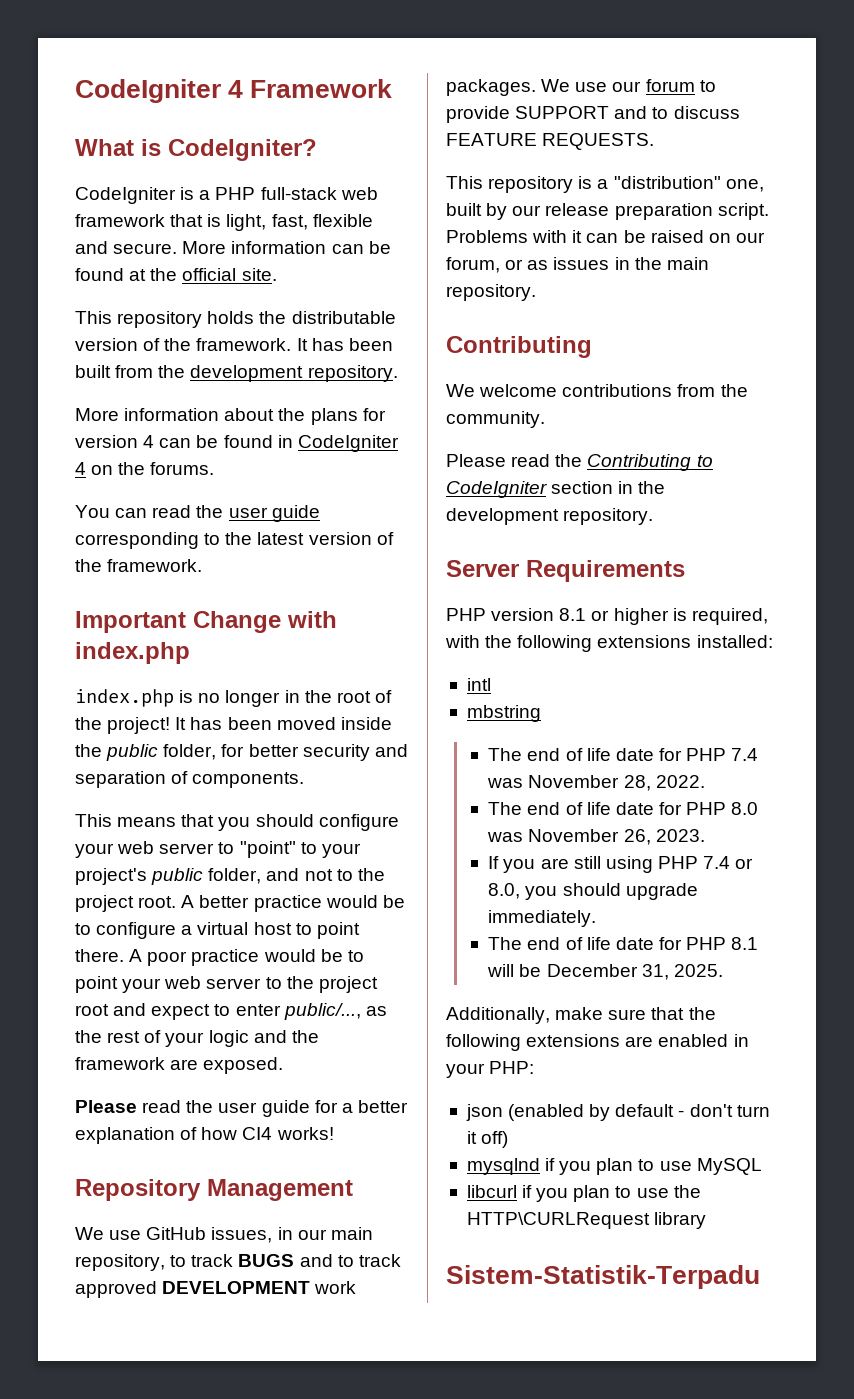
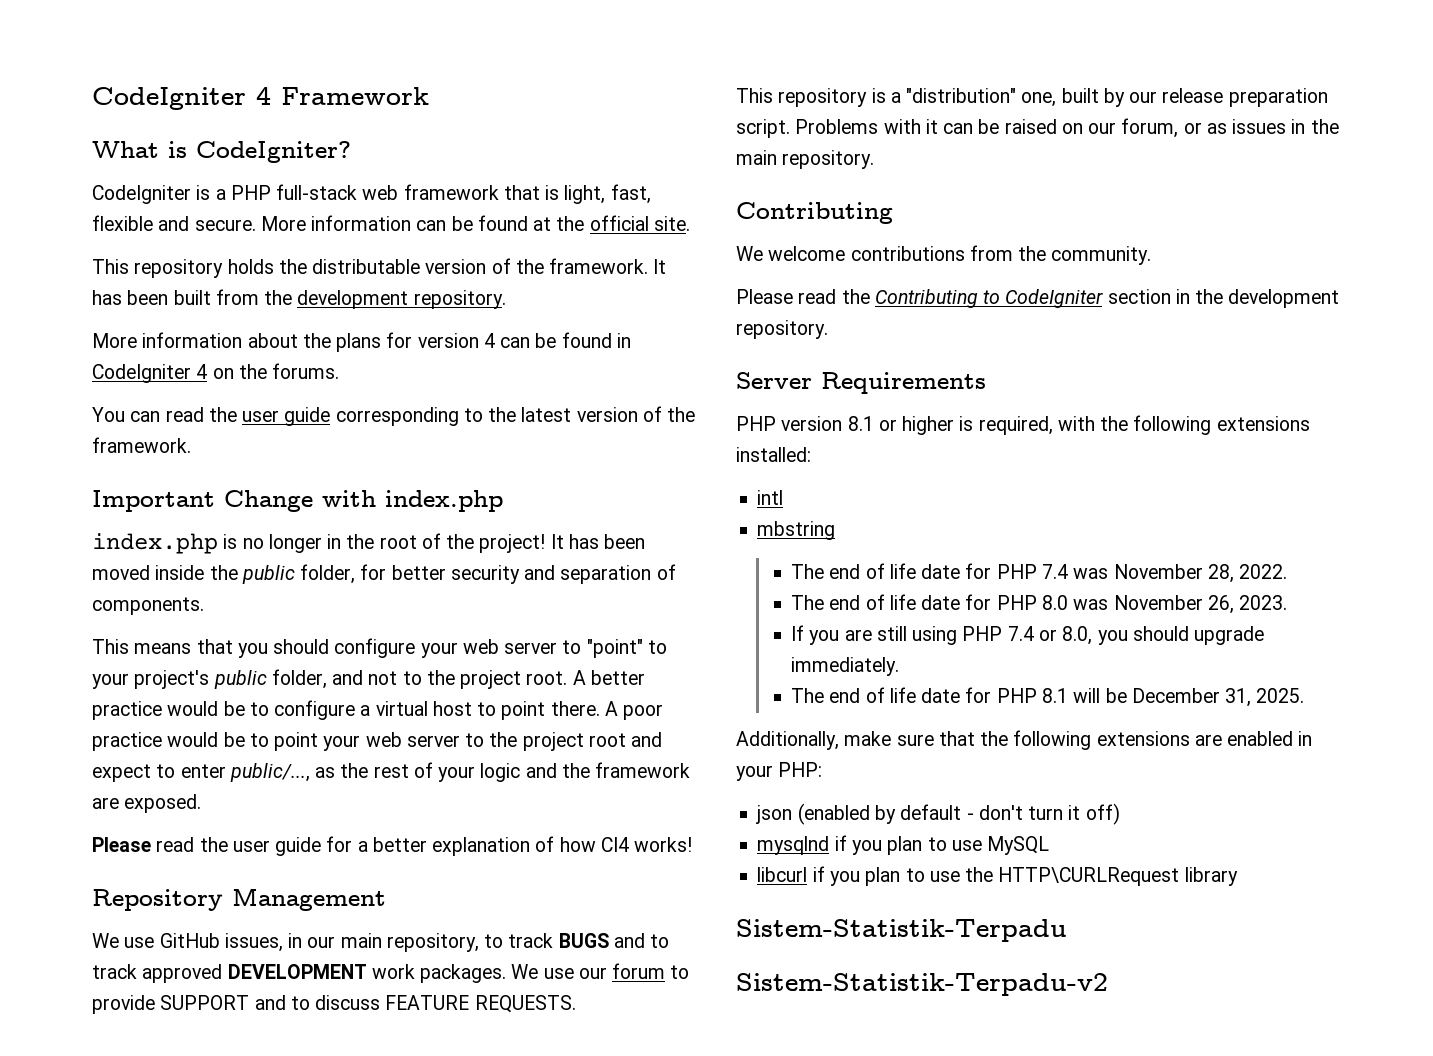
+ Sistem-Statistik-Terpadu-v2

